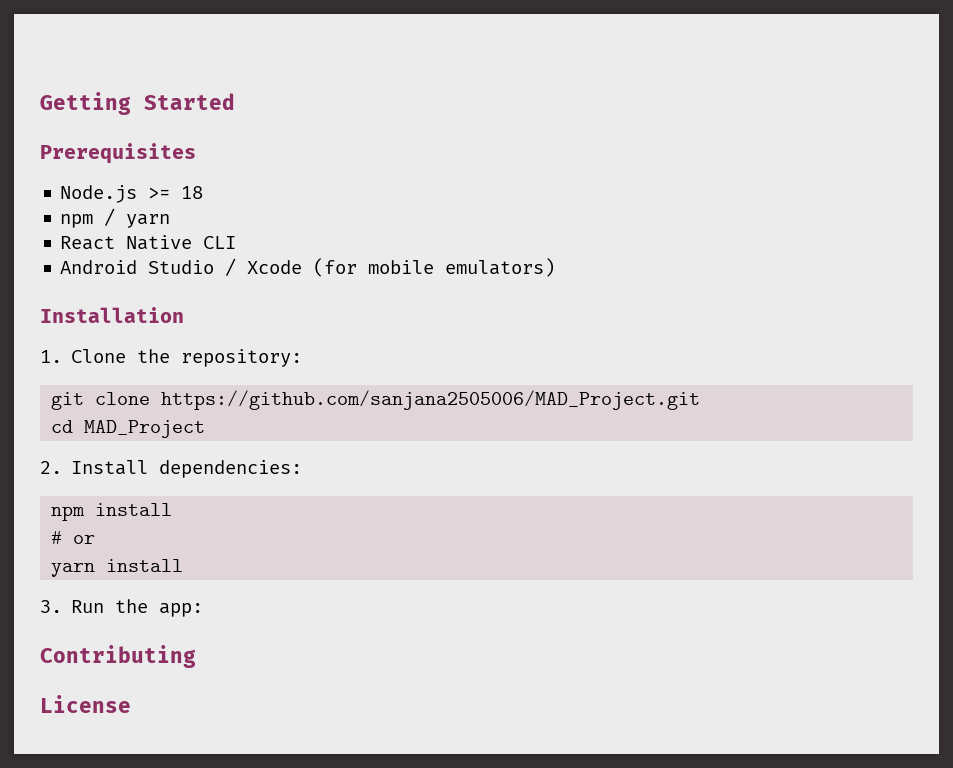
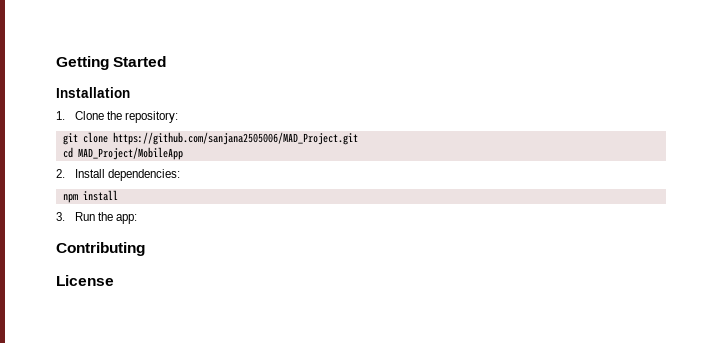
- Prerequisites
- Node.js >= 18
- npm / yarn
- React Native CLI
- Android Studio / Xcode (for mobile emulators)
- cd MAD_Project
+ cd MAD_Project/MobileApp
- # or
- yarn install

